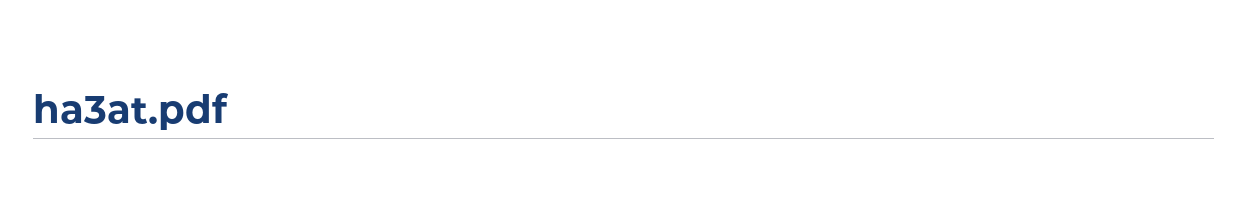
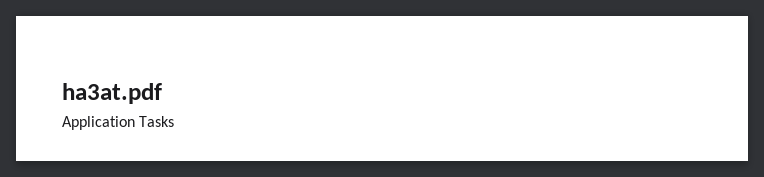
+ Application Tasks

